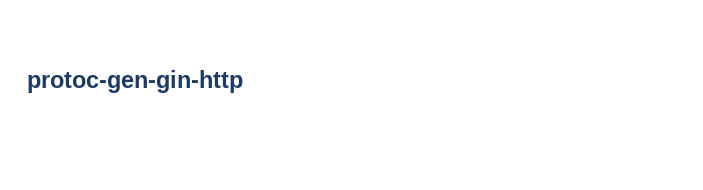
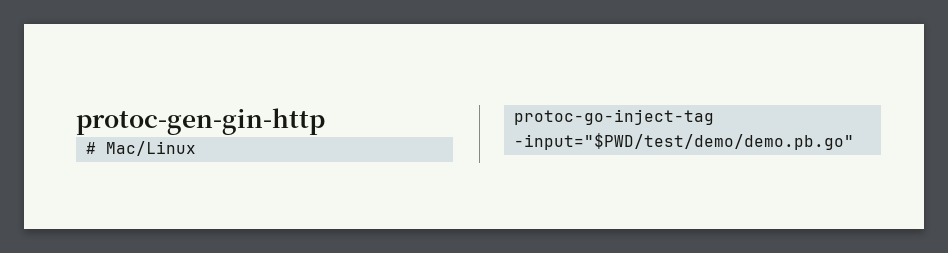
+ # Mac/Linux
+ protoc-go-inject-tag -input="$PWD/test/demo/demo.pb.go"

